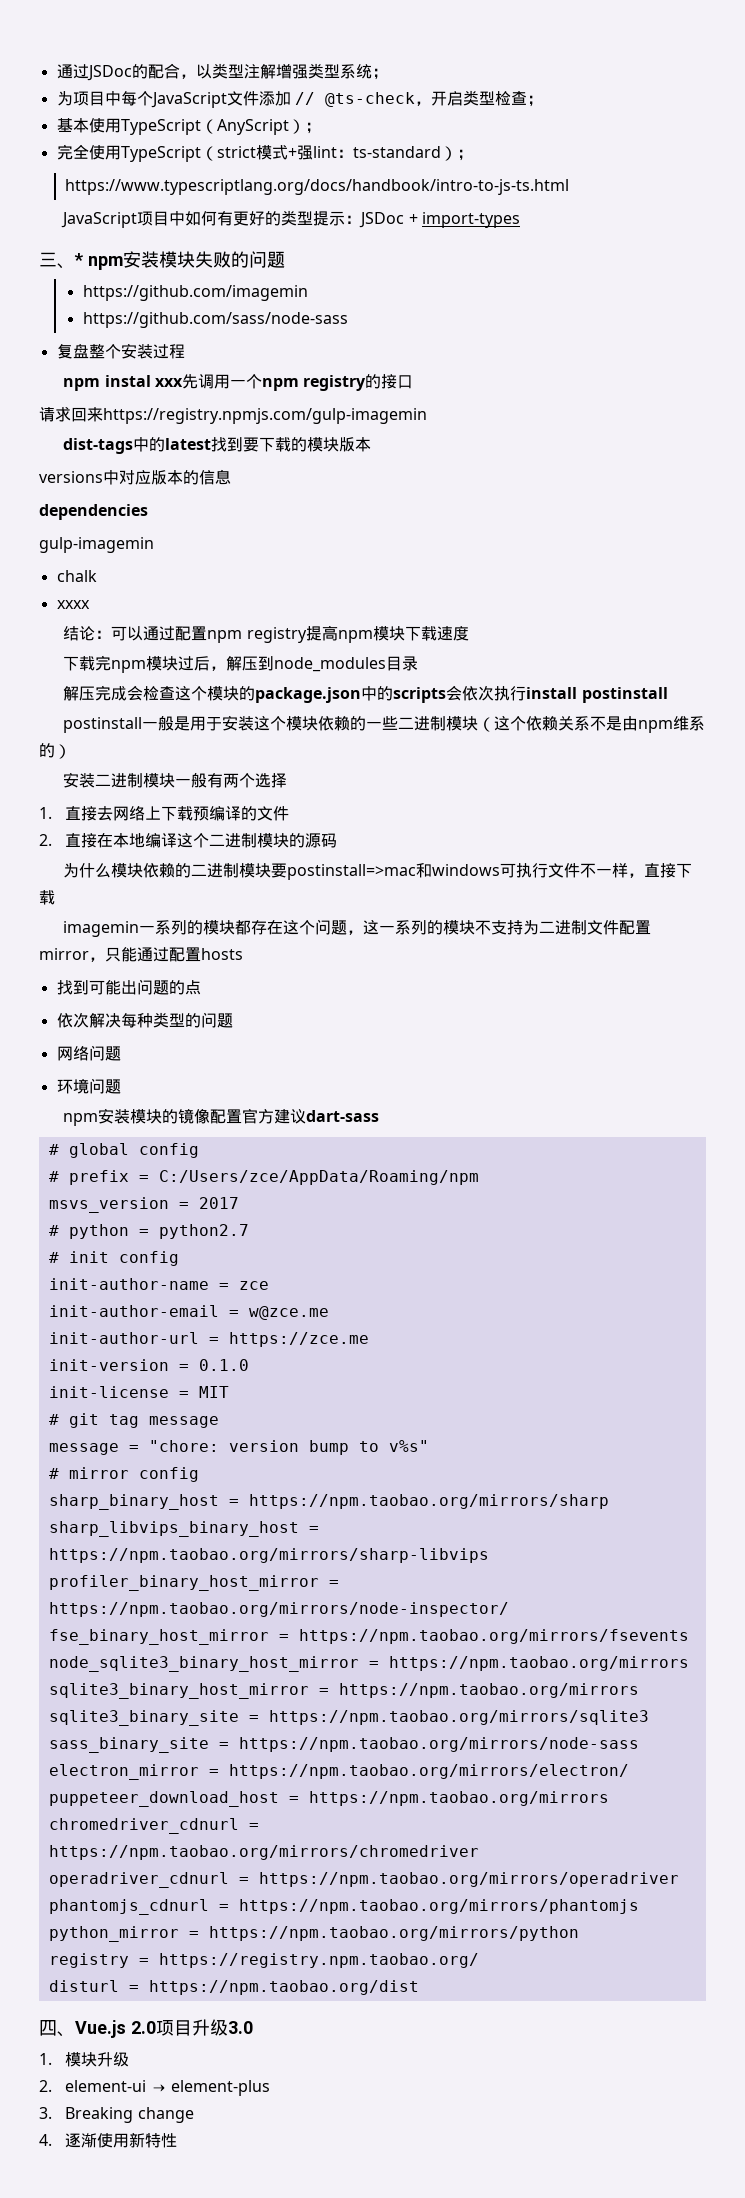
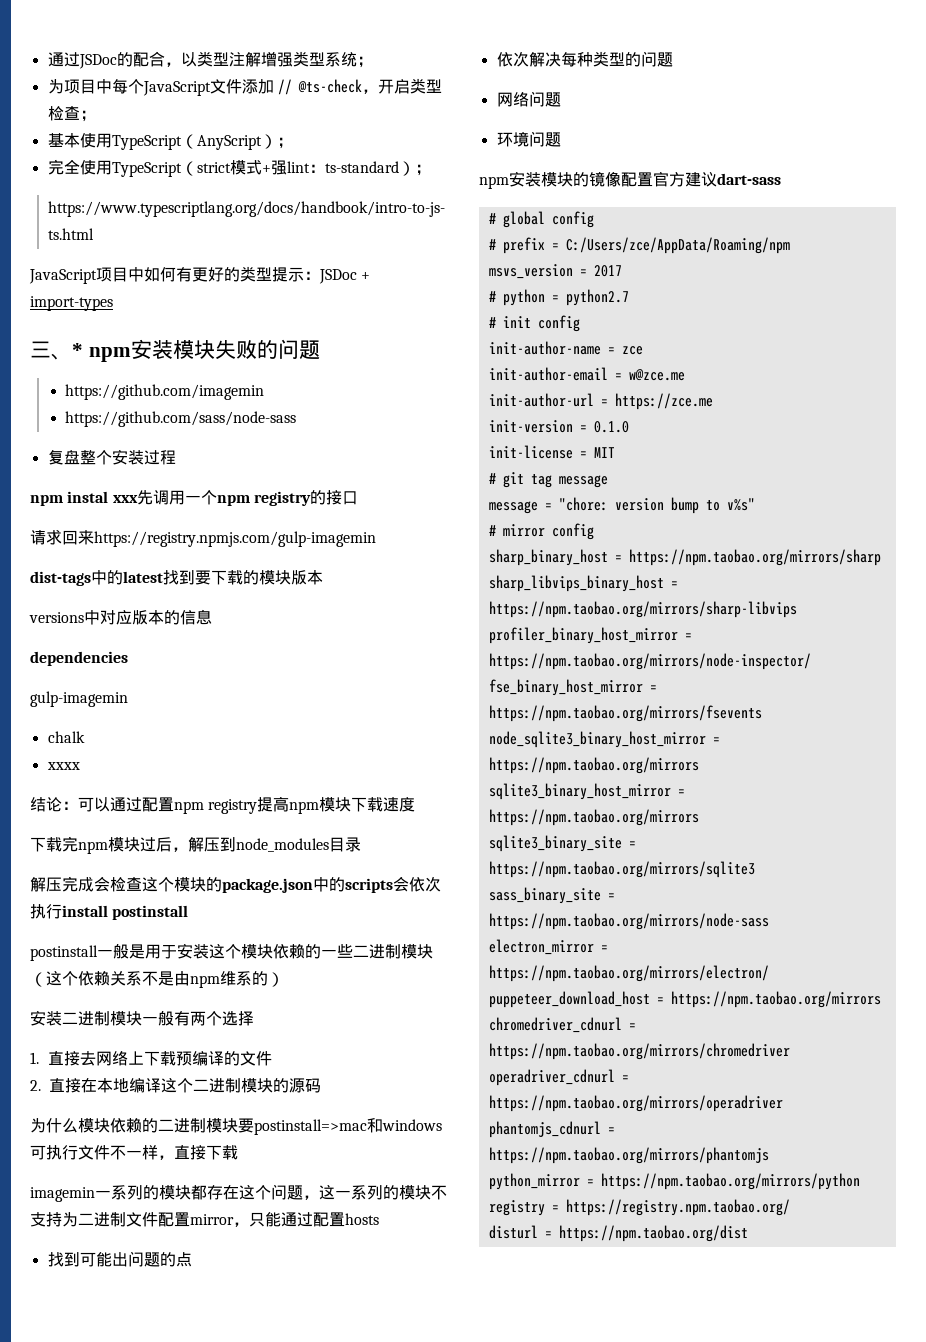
- 四、Vue.js 2.0项目升级3.0
- 1.模块升级
- 2. element-ui → element-plus
- 3. Breaking change
- 4.逐渐使用新特性

